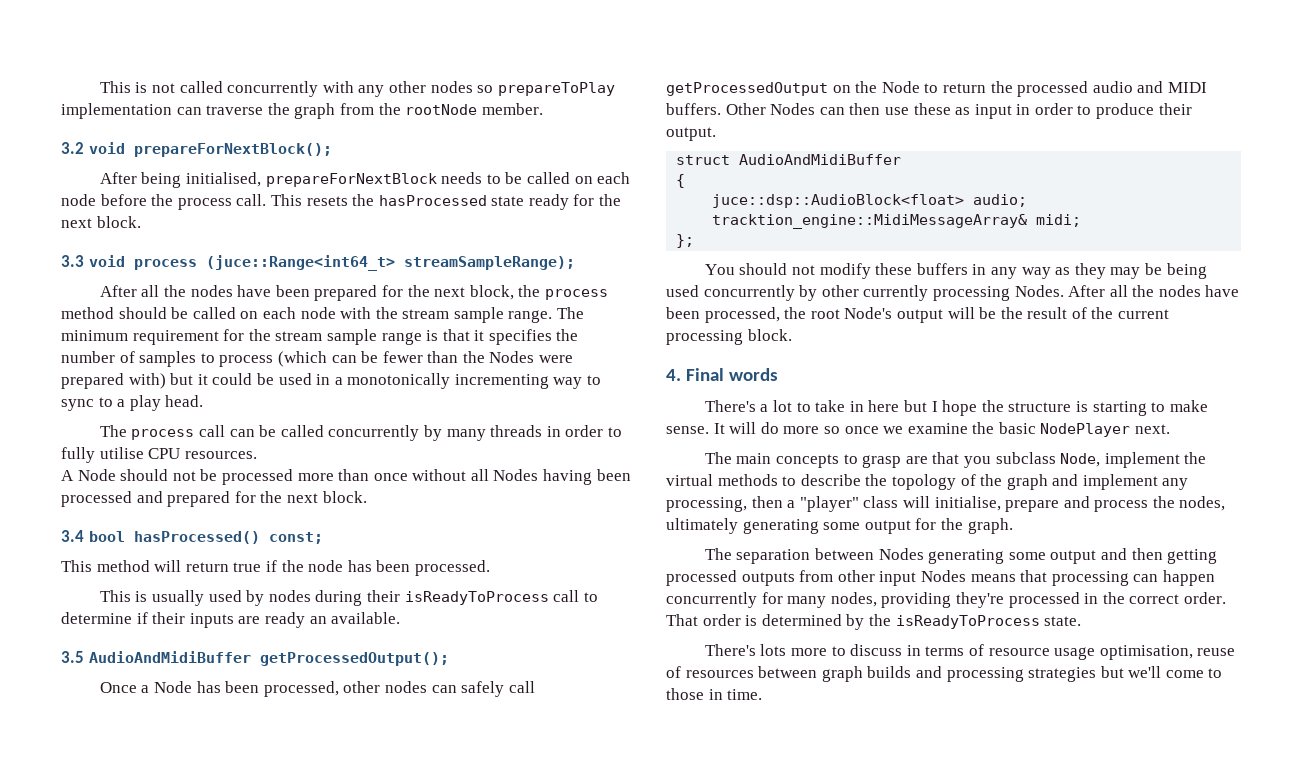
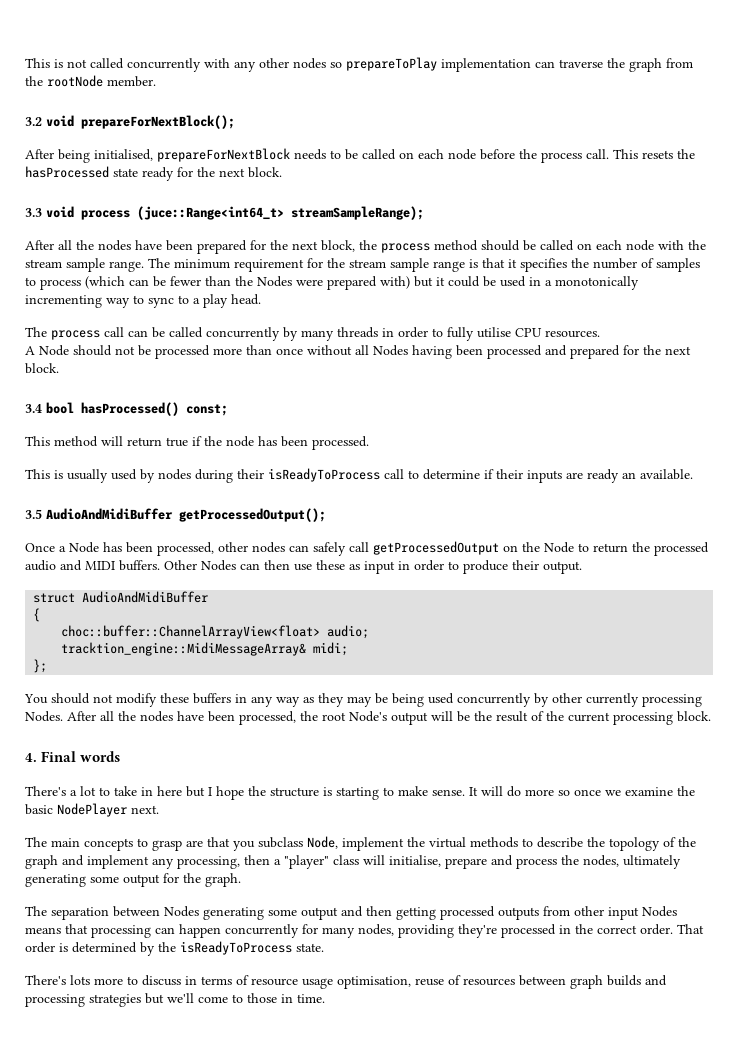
- juce::dsp::AudioBlock<float> audio;
+ choc::buffer::ChannelArrayView<float> audio;

